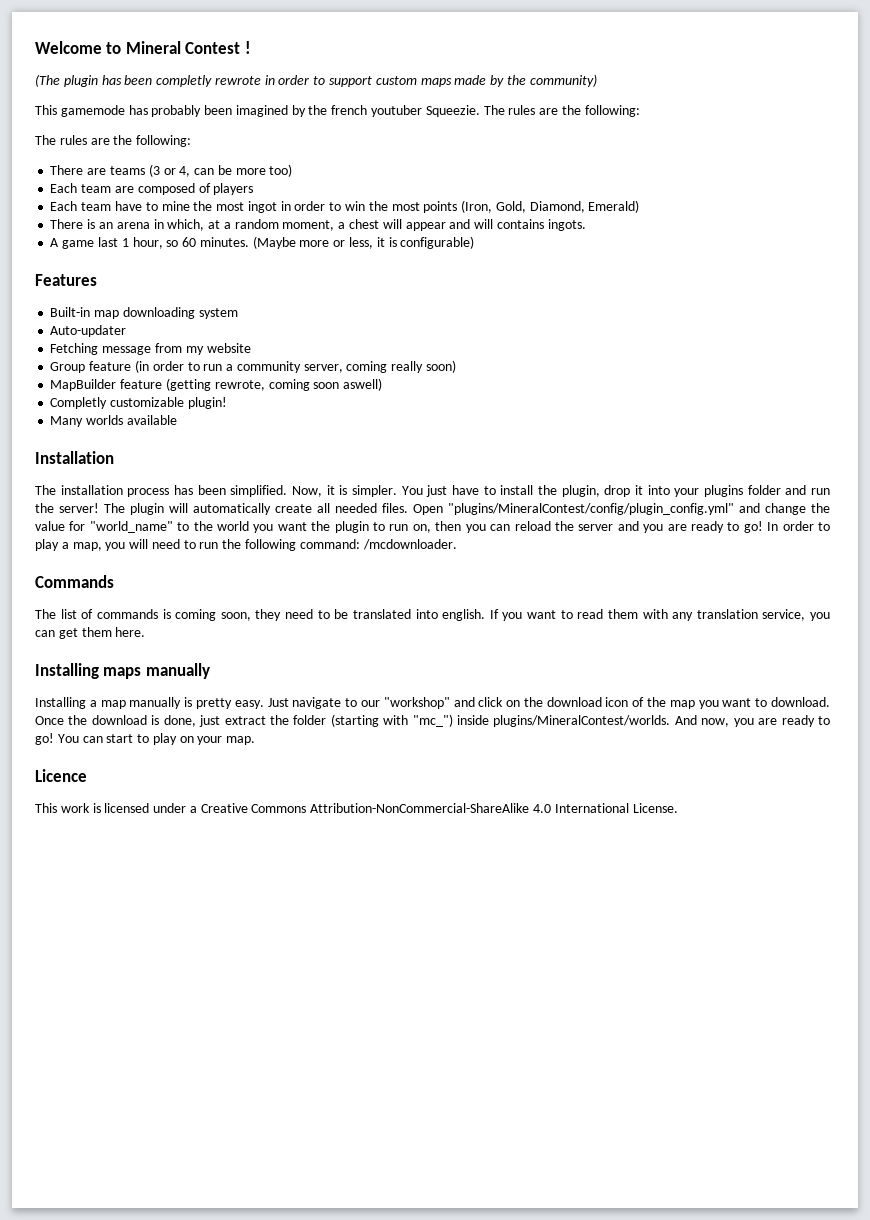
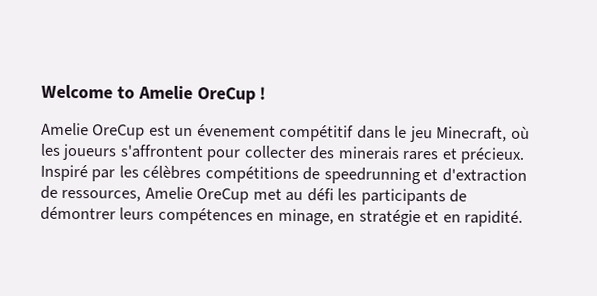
- Welcome to Mineral Contest !
+ Welcome to Amelie OreCup !
- (The plugin has been completly rewrote in order to support custom maps made by the community)
- This gamemode has probably been imagined by the french youtuber Squeezie. The rules are the following:
- The rules are the following:
- There are teams (3 or 4, can be more too)
- Each team are composed of players
- Each team have to mine the most ingot in order to win the most points (Iron, Gold, Diamond, Emerald)
- There is an arena in which, at a random moment, a chest will appear and will contains ingots.
- A game last 1 hour, so 60 minutes. (Maybe more or less, it is configurable)
- Features
- Built-in map downloading system
- Auto-updater
- Fetching message from my website
- Group feature (in order to run a community server, coming really soon)
- MapBuilder feature (getting rewrote, coming soon aswell)
- Completly customizable plugin!
- Many worlds available
- Installation
- The installation process has been simplified. Now, it is simpler. You just have to install the plugin, drop it into your plugins folder and run the server! The plugin will automatically create all needed files. Open "plugins/MineralContest/config/plugin_config.yml" and change the value for "world_name" to the world you want the plugin to run on, then you can reload the server and you are ready to go! In order to play a map, you will need to run the following command: /mcdownloader.
- Commands
- The list of commands is coming soon, they need to be translated into english. If you want to read them with any translation service, you can get them here.
- Installing maps manually
- Installing a map manually is pretty easy. Just navigate to our "workshop" and click on the download icon of the map you want to download. Once the download is done, just extract the folder (starting with "mc_") inside plugins/MineralContest/worlds. And now, you are ready to go! You can start to play on your map.
- Licence
- This work is licensed under a Creative Commons Attribution-NonCommercial-ShareAlike 4.0 International License.
+ Amelie OreCup est un évenement compétitif dans le jeu Minecraft, où les joueurs s'affrontent pour collecter des minerais rares et précieux. Inspiré par les célèbres compétitions de speedrunning et d'extraction de ressources, Amelie OreCup met au défi les participants de démontrer leurs compétences en minage, en stratégie et en rapidité.

